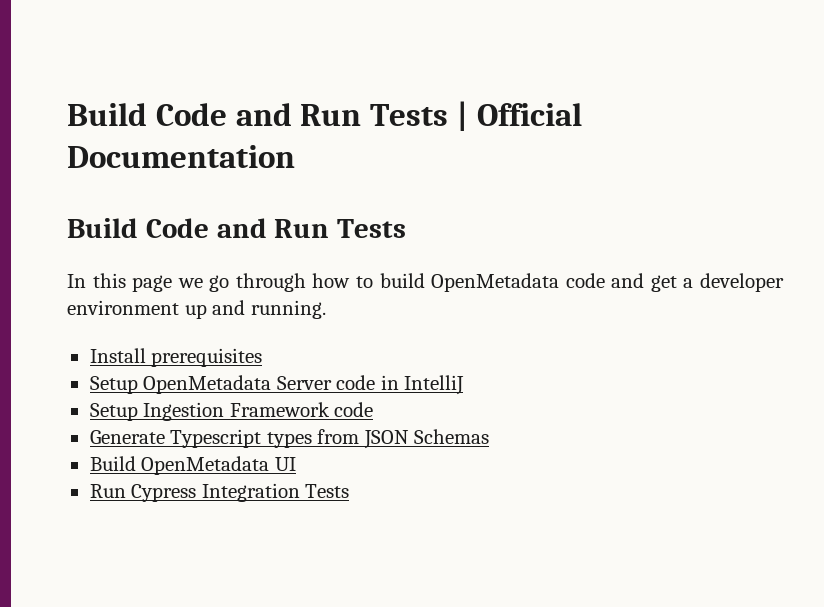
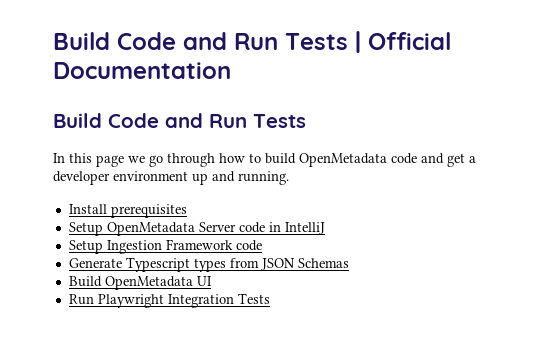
- Run Cypress Integration Tests
+ Run Playwright Integration Tests

